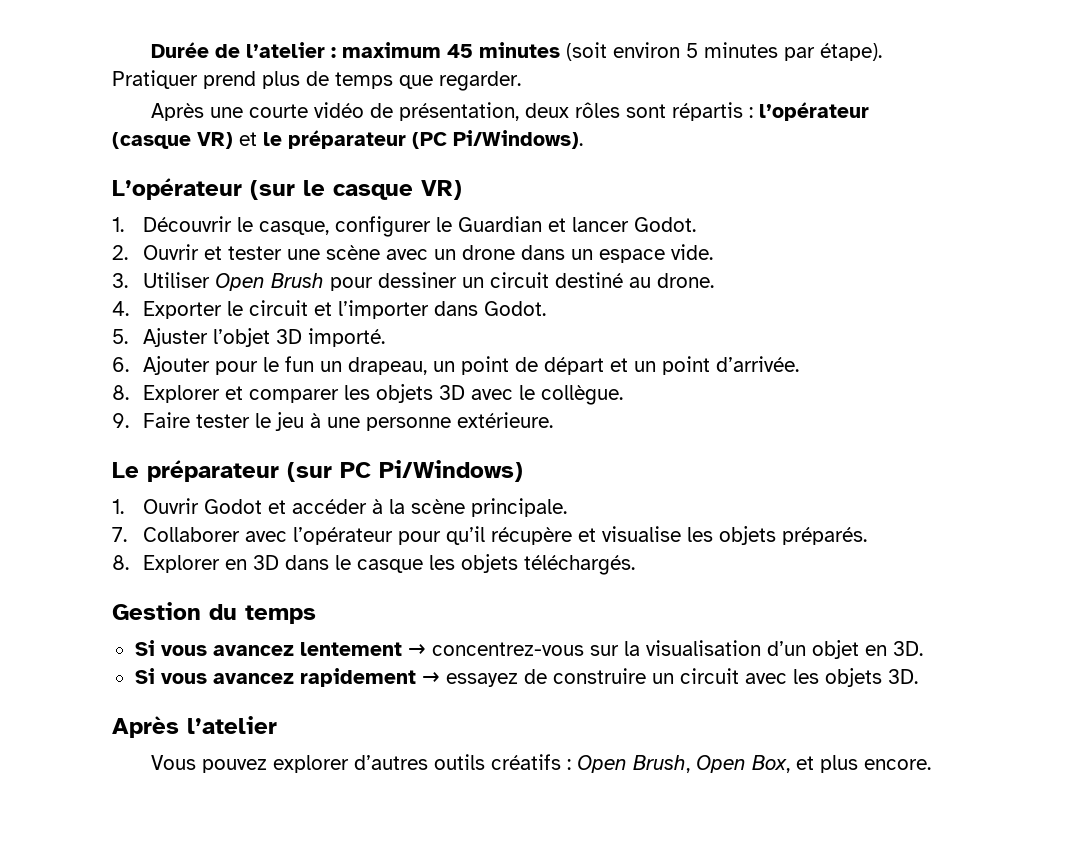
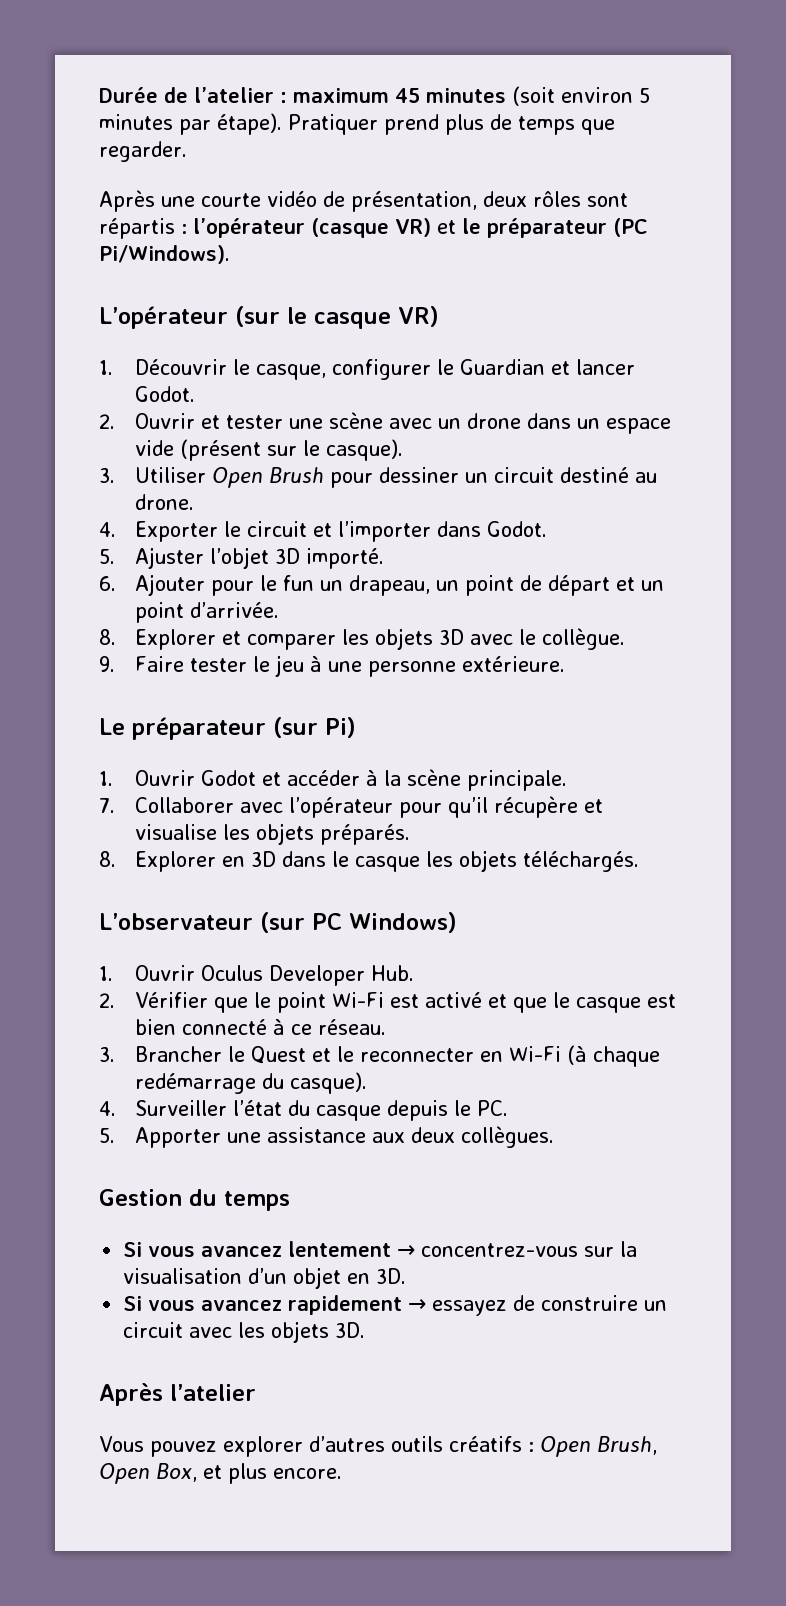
- 2. Ouvrir et tester une scène avec un drone dans un espace vide.
+ 2. Ouvrir et tester une scène avec un drone dans un espace vide (présent sur le casque).
- Le préparateur (sur PC Pi/Windows)
+ Le préparateur (sur Pi)
+ L’observateur (sur PC Windows)
+ 1. Ouvrir Oculus Developer Hub.
+ 2. Vérifier que le point Wi-Fi est activé et que le casque est bien connecté à ce réseau.
+ 3. Brancher le Quest et le reconnecter en Wi-Fi (à chaque redémarrage du casque).
+ 4. Surveiller l’état du casque depuis le PC.
+ 5. Apporter une assistance aux deux collègues.

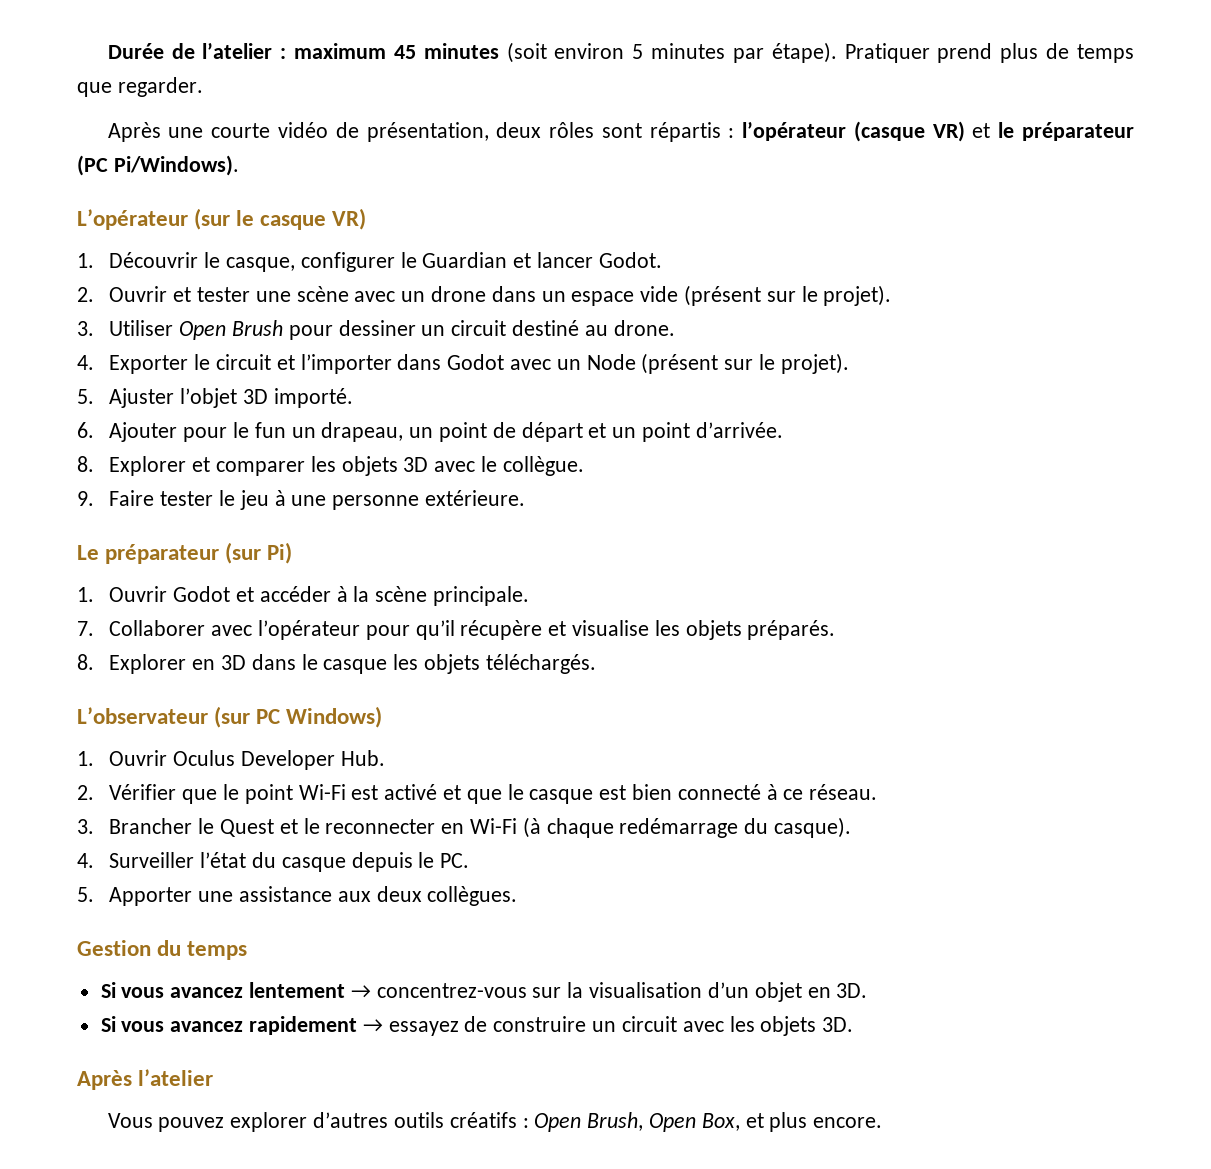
- 2. Ouvrir et tester une scène avec un drone dans un espace vide (présent sur le casque).
+ 2. Ouvrir et tester une scène avec un drone dans un espace vide (présent sur le projet).
- 4. Exporter le circuit et l’importer dans Godot.
+ 4. Exporter le circuit et l’importer dans Godot avec un Node (présent sur le projet).

